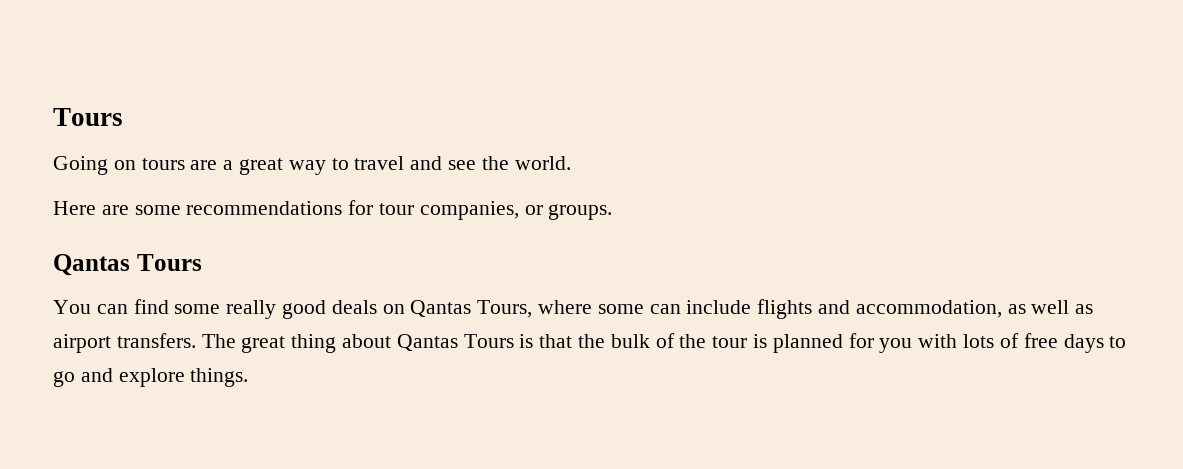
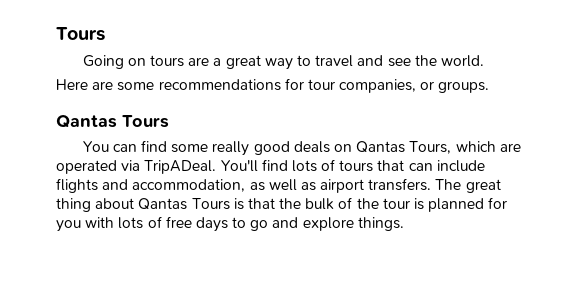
- You can find some really good deals on Qantas Tours, where some can include flights and accommodation, as well as airport transfers.
+ You can find some really good deals on Qantas Tours, which are operated via TripADeal. You'll find lots of tours that can include flights and accommodation, as well as airport transfers.

